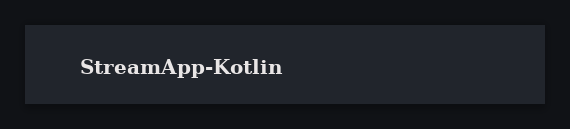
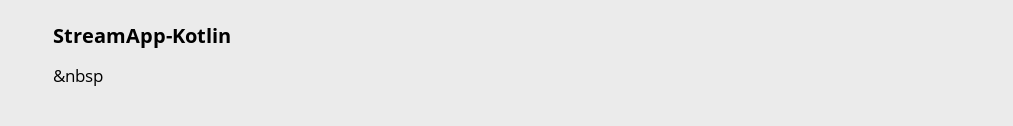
+ &nbsp

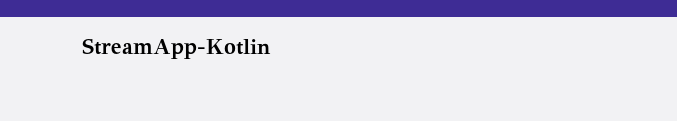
- &nbsp

